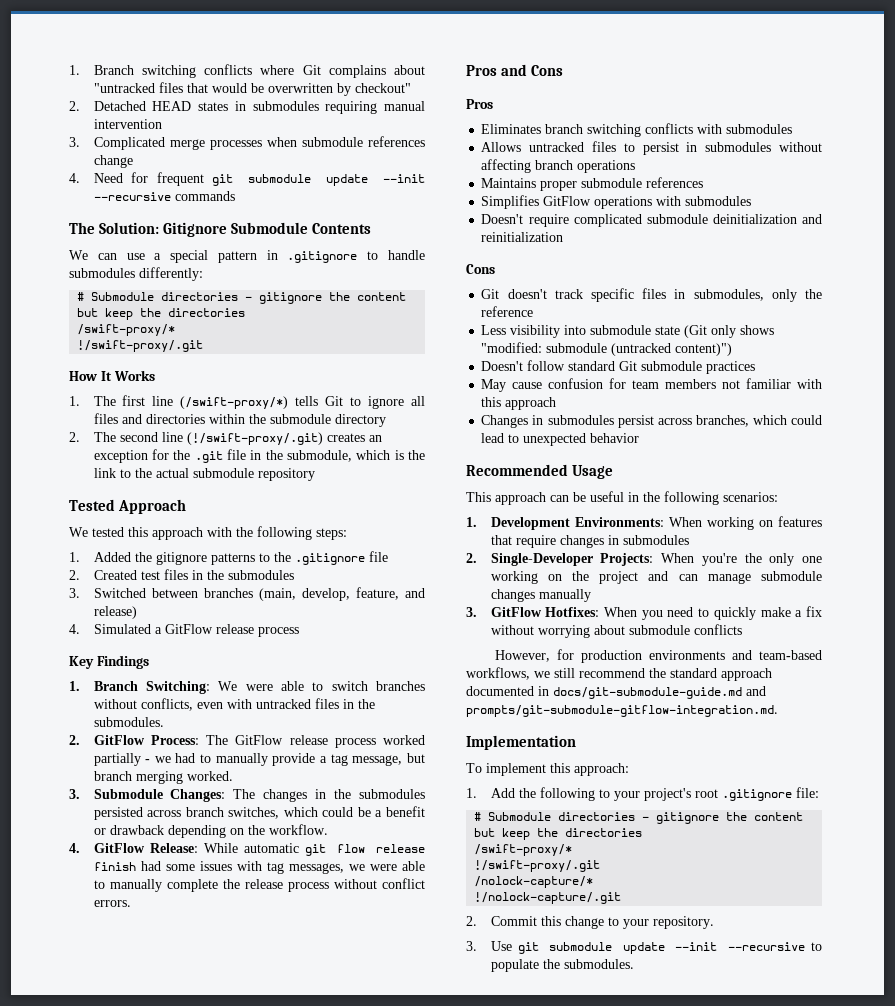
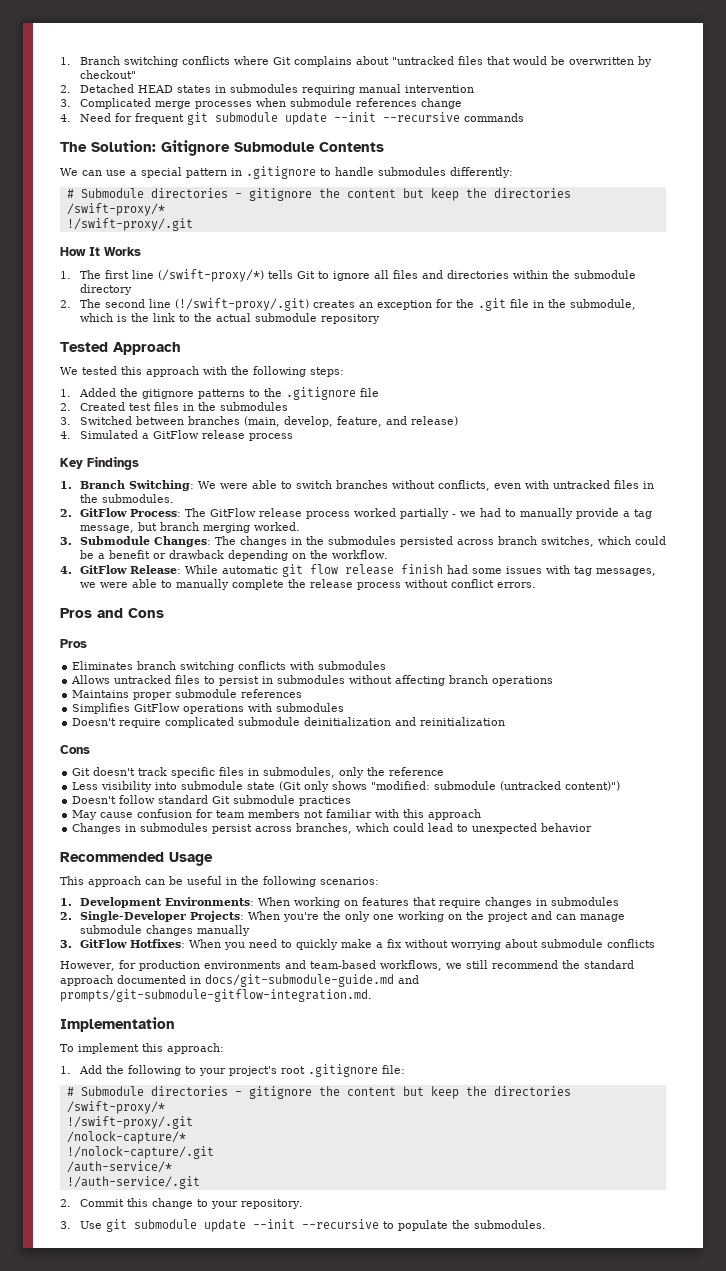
+ /auth-service/*
+ !/auth-service/.git

